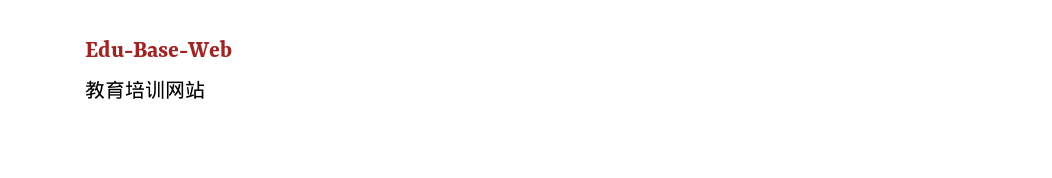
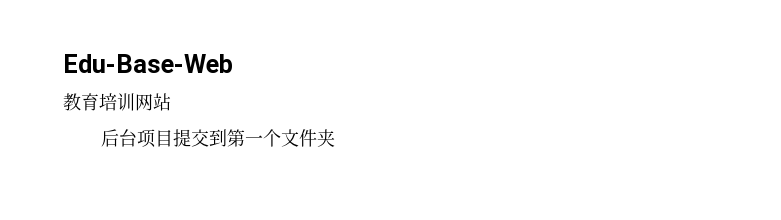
+ 后台项目提交到第一个文件夹

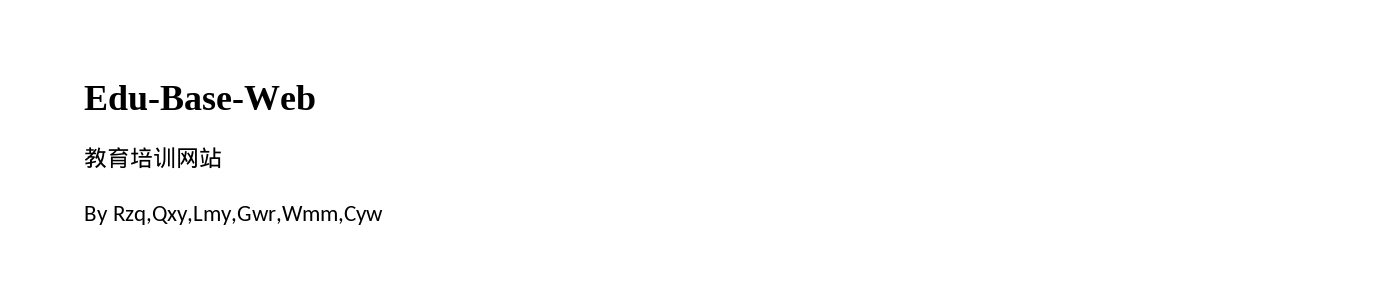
- 后台项目提交到第一个文件夹
+ By Rzq,Qxy,Lmy,Gwr,Wmm,Cyw

